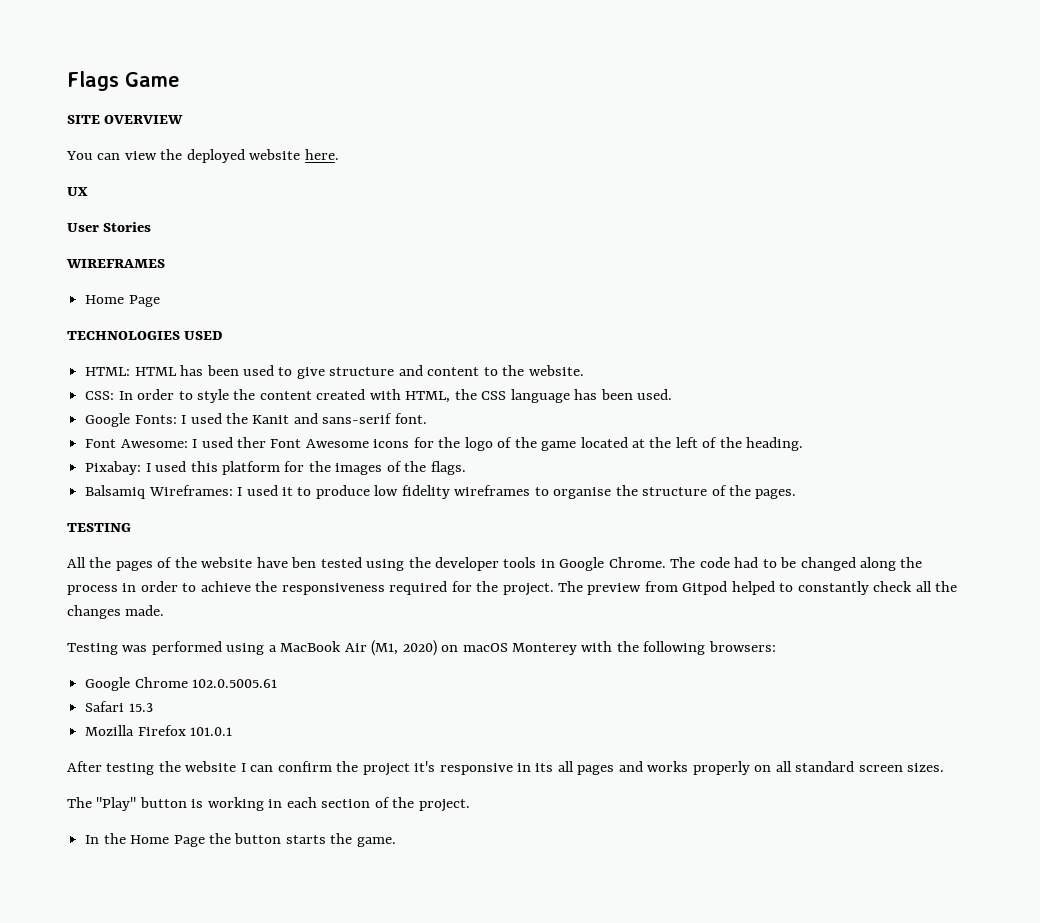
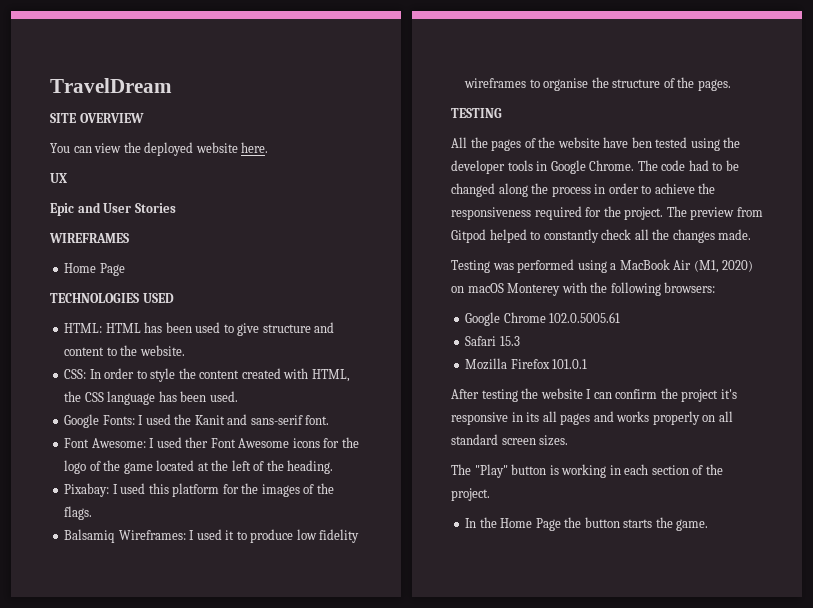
- Flags Game
+ TravelDream
- User Stories
+ Epic and User Stories

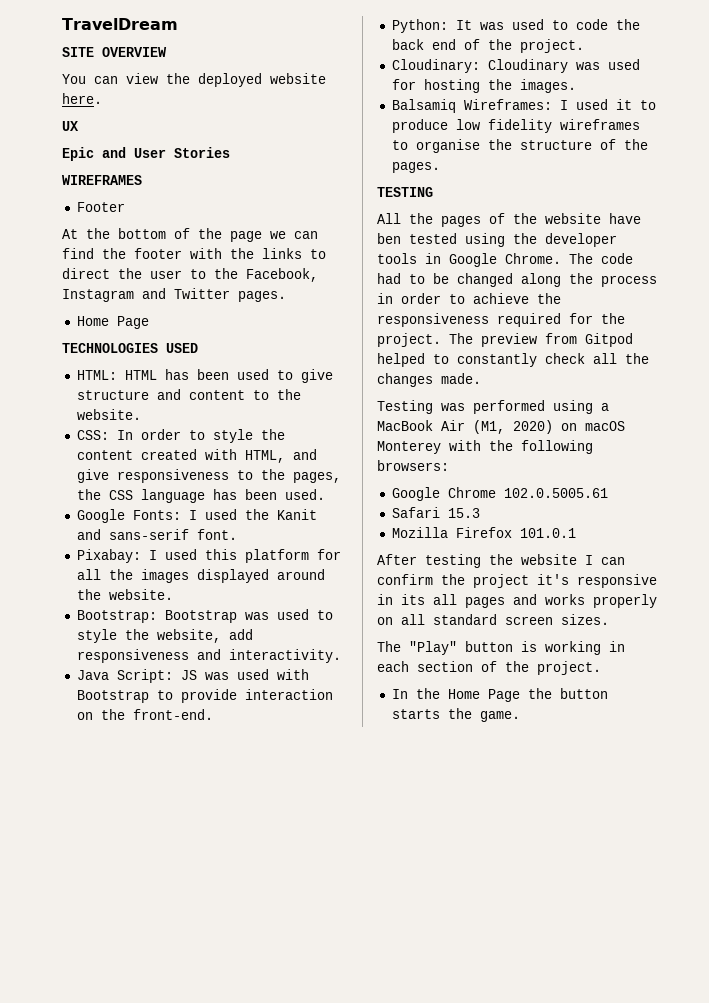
+ Footer
+ At the bottom of the page we can find the footer with the links to direct the user to the Facebook, Instagram and Twitter pages.
- CSS: In order to style the content created with HTML, the CSS language has been used.
+ CSS: In order to style the content created with HTML, and give responsiveness to the pages, the CSS language has been used.
- Font Awesome: I used ther Font Awesome icons for the logo of the game located at the left of the heading.
- Pixabay: I used this platform for the images of the flags.
+ Pixabay: I used this platform for all the images displayed around the website.
+ Bootstrap: Bootstrap was used to style the website, add responsiveness and interactivity.
+ Java Script: JS was used with Bootstrap to provide interaction on the front-end.
+ Python: It was used to code the back end of the project.
+ Cloudinary: Cloudinary was used for hosting the images.

